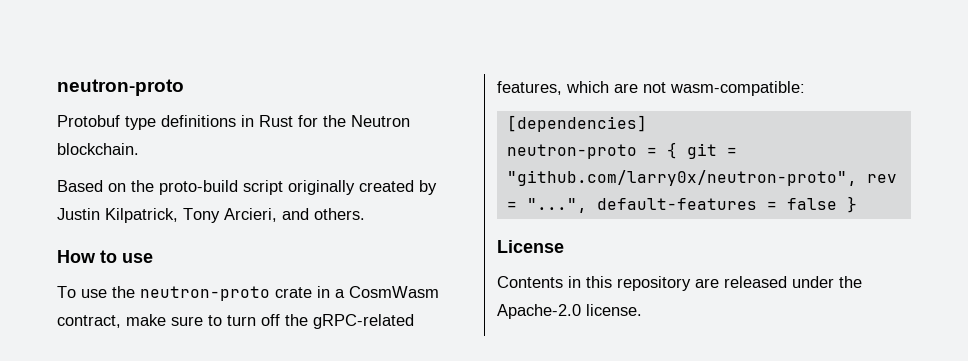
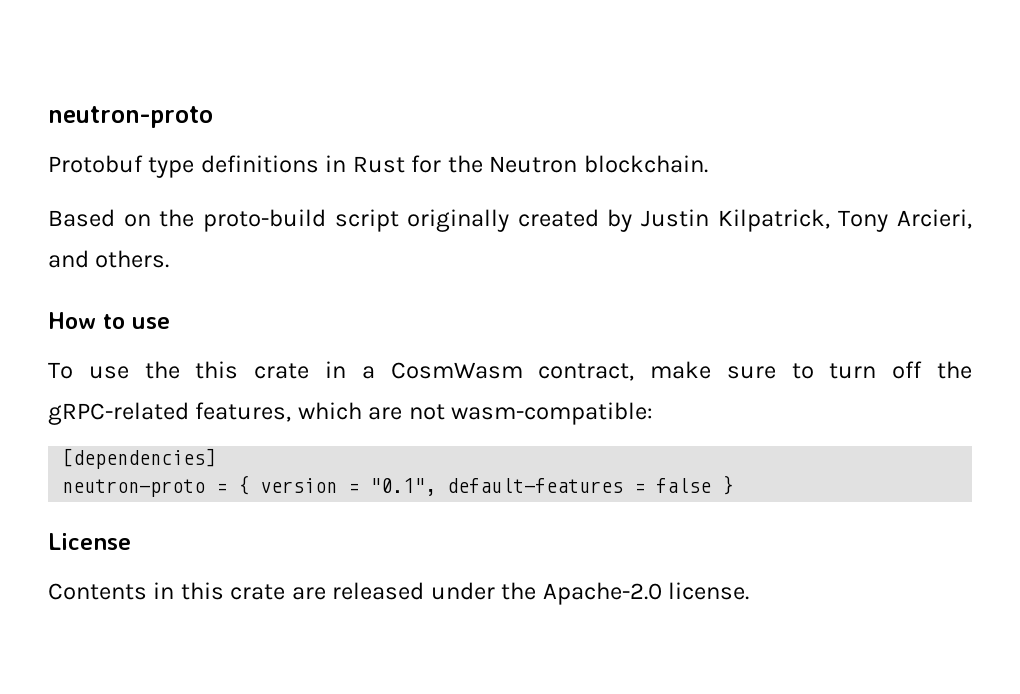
- To use the neutron-proto crate in a CosmWasm contract, make sure to turn off the gRPC-related features, which are not wasm-compatible:
+ To use the this crate in a CosmWasm contract, make sure to turn off the gRPC-related features, which are not wasm-compatible:
- neutron-proto = { git = "github.com/larry0x/neutron-proto", rev = "...", default-features = false }
+ neutron-proto = { version = "0.1", default-features = false }
- Contents in this repository are released under the Apache-2.0 license.
+ Contents in this crate are released under the Apache-2.0 license.

